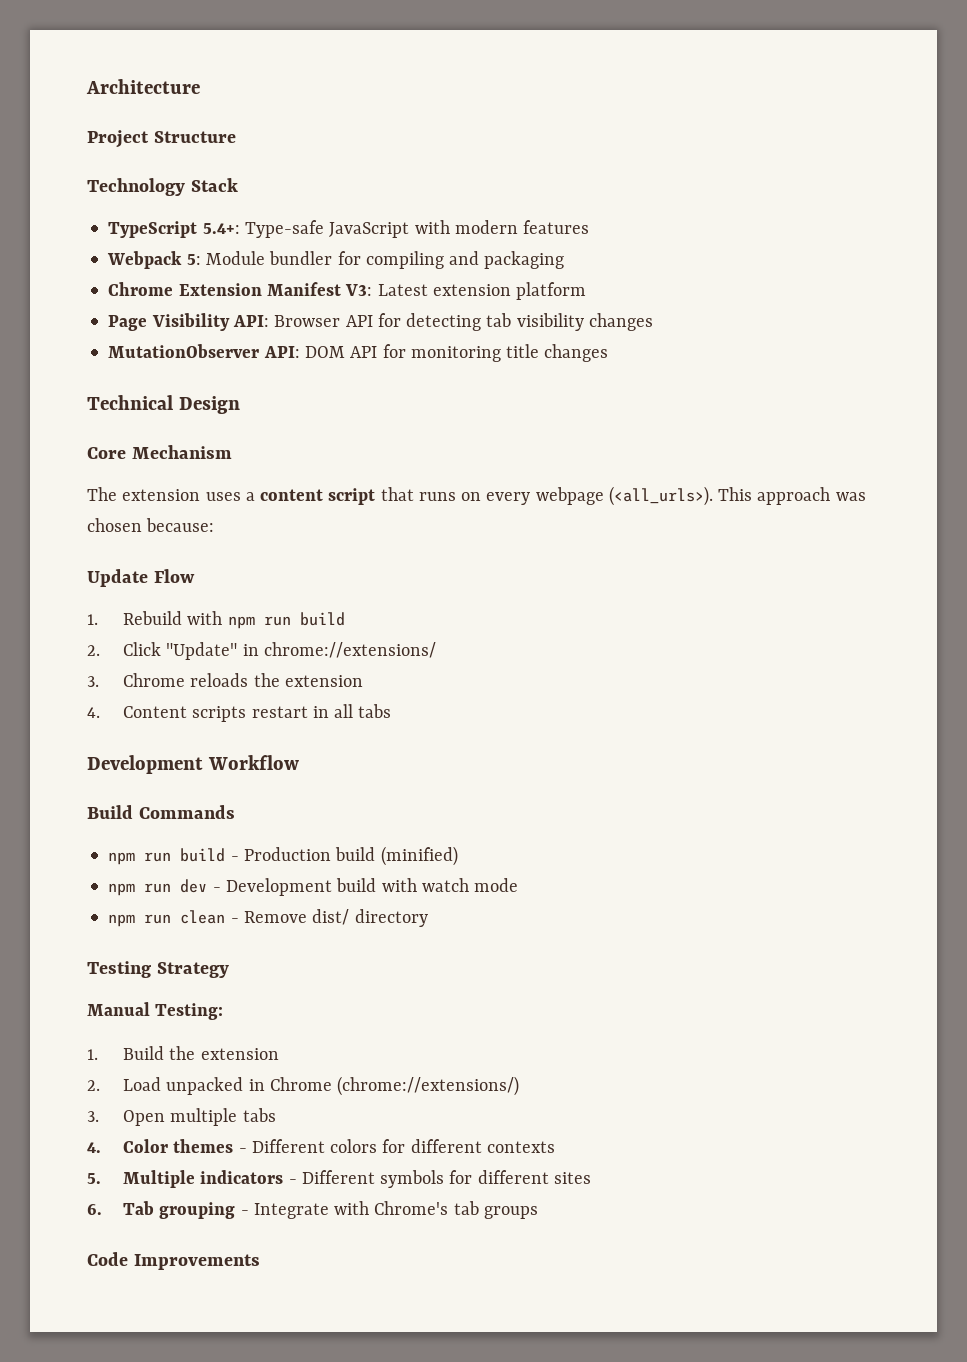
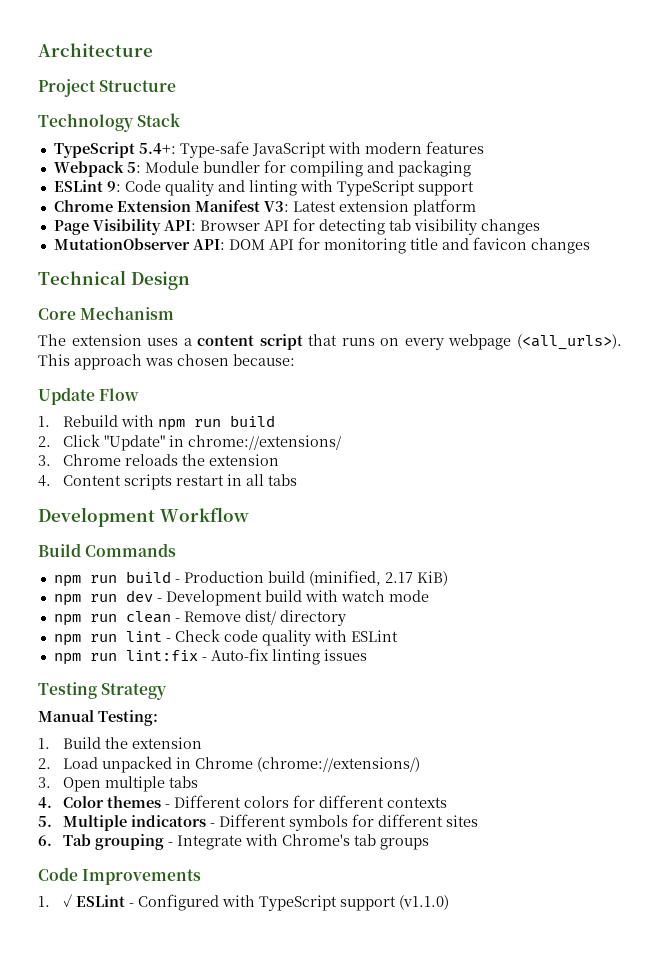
+ ESLint 9: Code quality and linting with TypeScript support
- MutationObserver API: DOM API for monitoring title changes
+ MutationObserver API: DOM API for monitoring title and favicon changes
- npm run build - Production build (minified)
+ npm run build - Production build (minified, 2.17 KiB)
+ npm run lint - Check code quality with ESLint
+ npm run lint:fix - Auto-fix linting issues
+ 1. ✓ ESLint - Configured with TypeScript support (v1.1.0)

